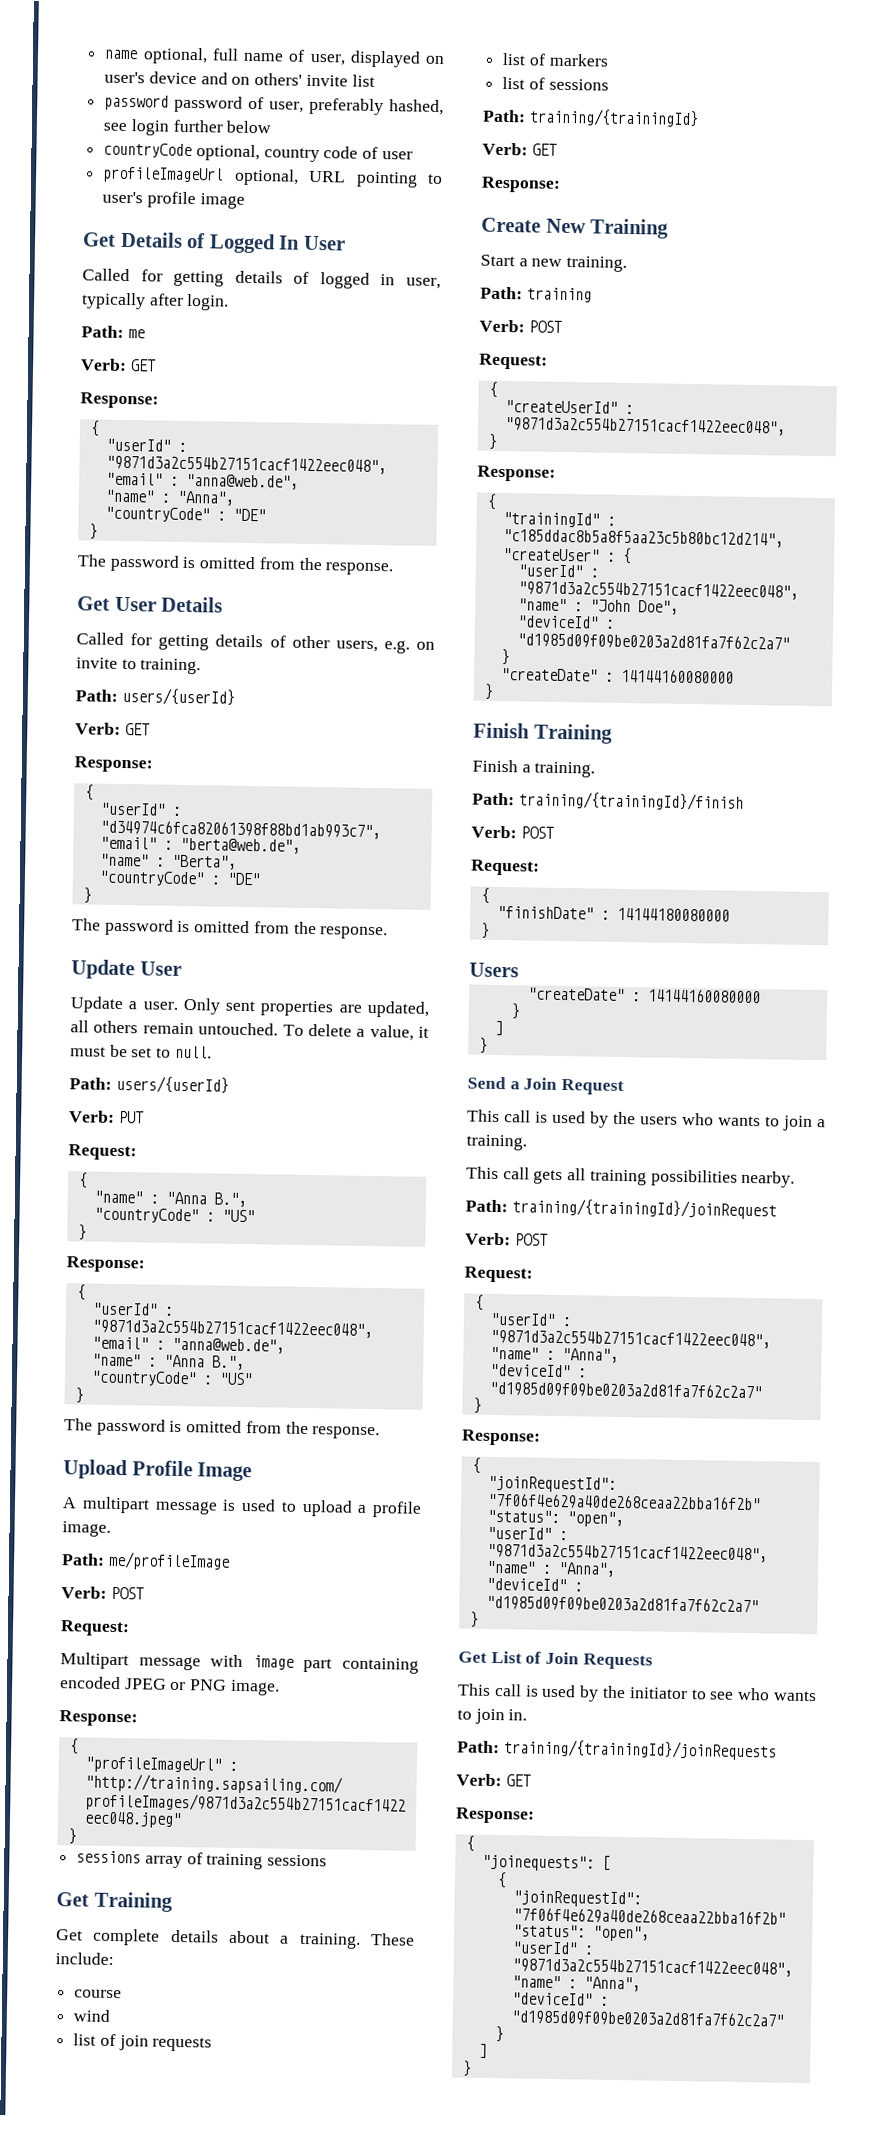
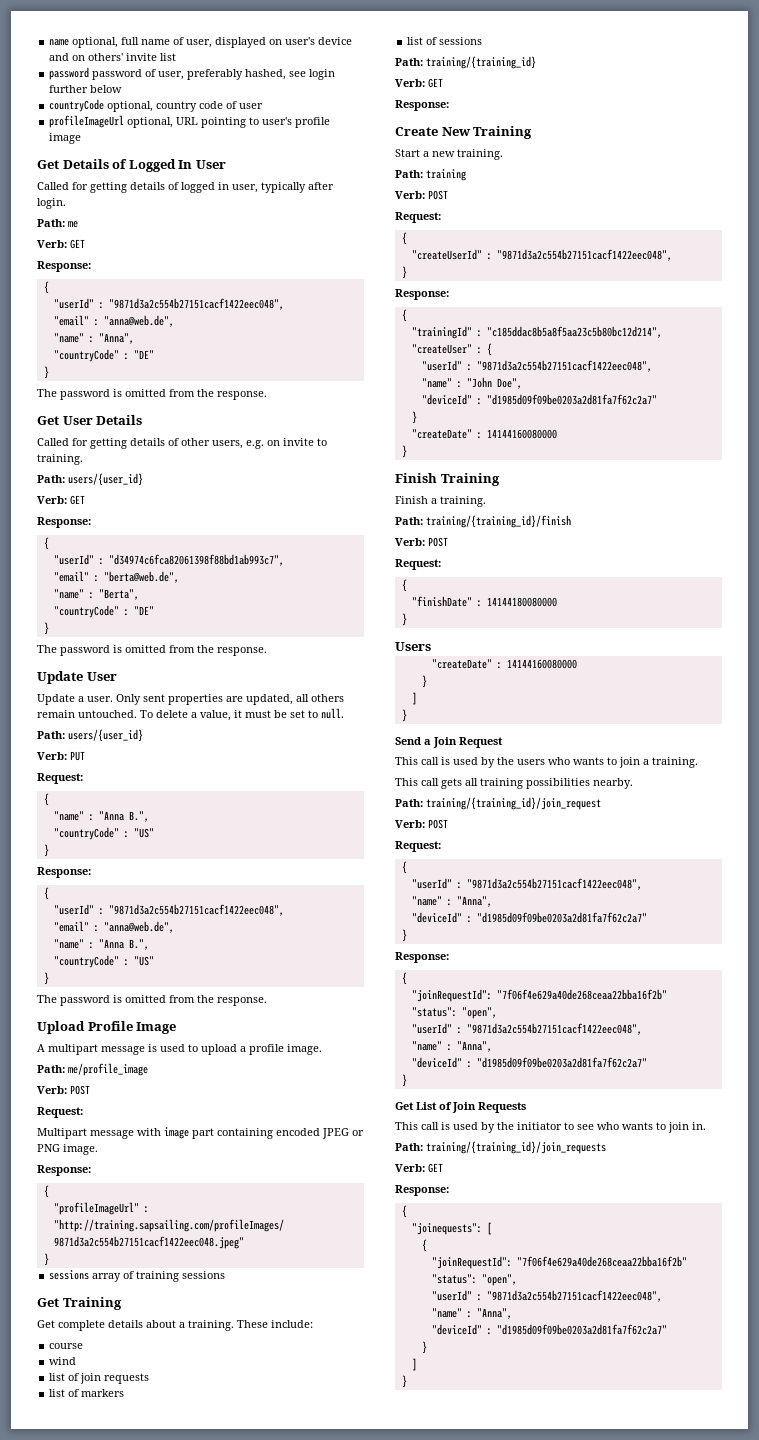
  Called for getting details of other users, e.g. on invite to training.
- Path: users/{userId}
+ Path: users/{user_id}
  To delete a value, it must be set to null.
- Path: users/{userId}
+ Path: users/{user_id}
- Path: me/profileImage
+ Path: me/profile_image
- Path: training/{trainingId}
+ Path: training/{training_id}
- Path: training/{trainingId}/finish
+ Path: training/{training_id}/finish
- Path: training/{trainingId}/joinRequest
+ Path: training/{training_id}/join_request
- Path: training/{trainingId}/joinRequests
+ Path: training/{training_id}/join_requests

